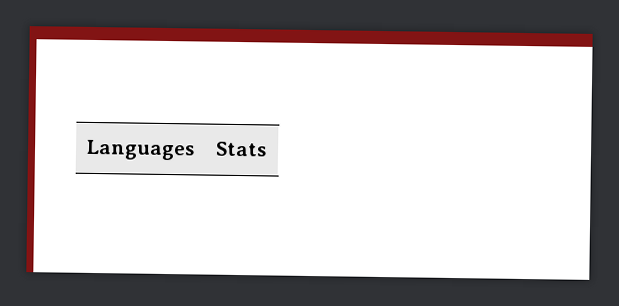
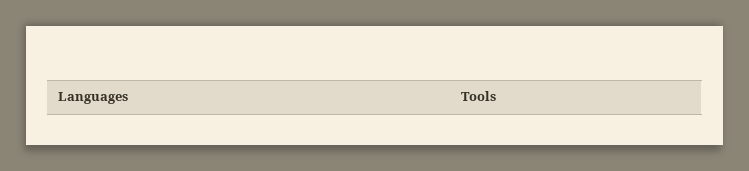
- Languages | Stats
+ Languages | Tools

